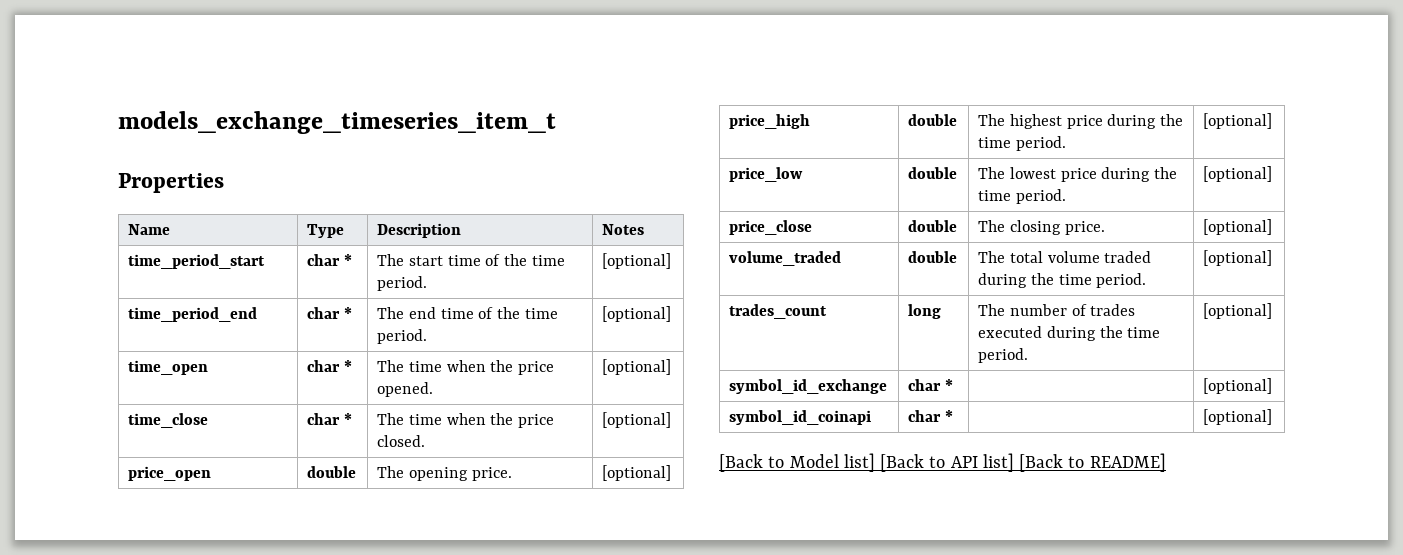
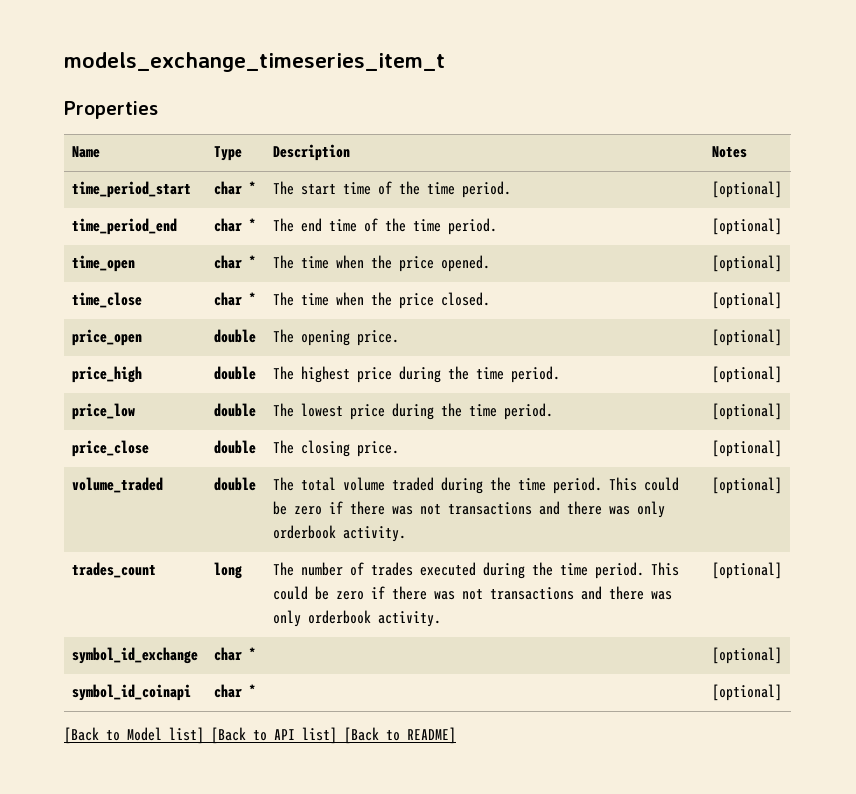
- volume_traded | double | The total volume traded during the time period. | [optional]
+ volume_traded | double | The total volume traded during the time period. This could be zero if there was not transactions and there was only orderbook activity. | [optional]
- trades_count | long | The number of trades executed during the time period. | [optional]
+ trades_count | long | The number of trades executed during the time period. This could be zero if there was not transactions and there was only orderbook activity. | [optional]

